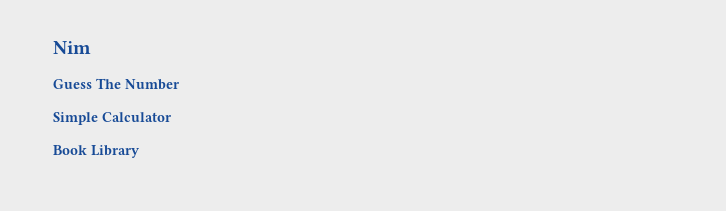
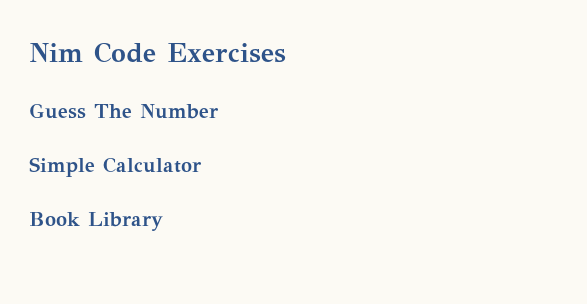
- Nim
+ Nim Code Exercises

